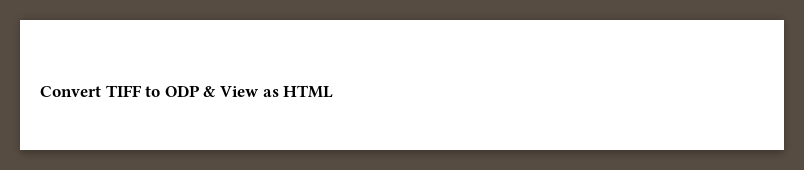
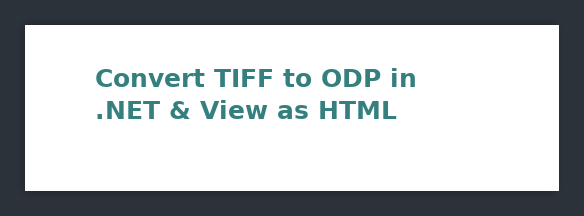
- Convert TIFF to ODP & View as HTML
+ Convert TIFF to ODP in .NET & View as HTML

